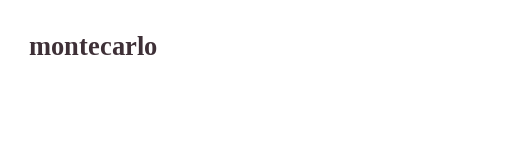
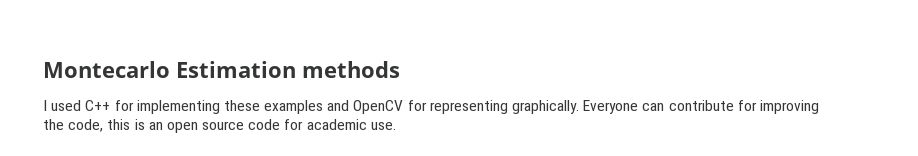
- montecarlo
+ Montecarlo Estimation methods
+ I used C++ for implementing these examples and OpenCV for representing graphically. Everyone can contribute for improving the code, this is an open source code for academic use.

